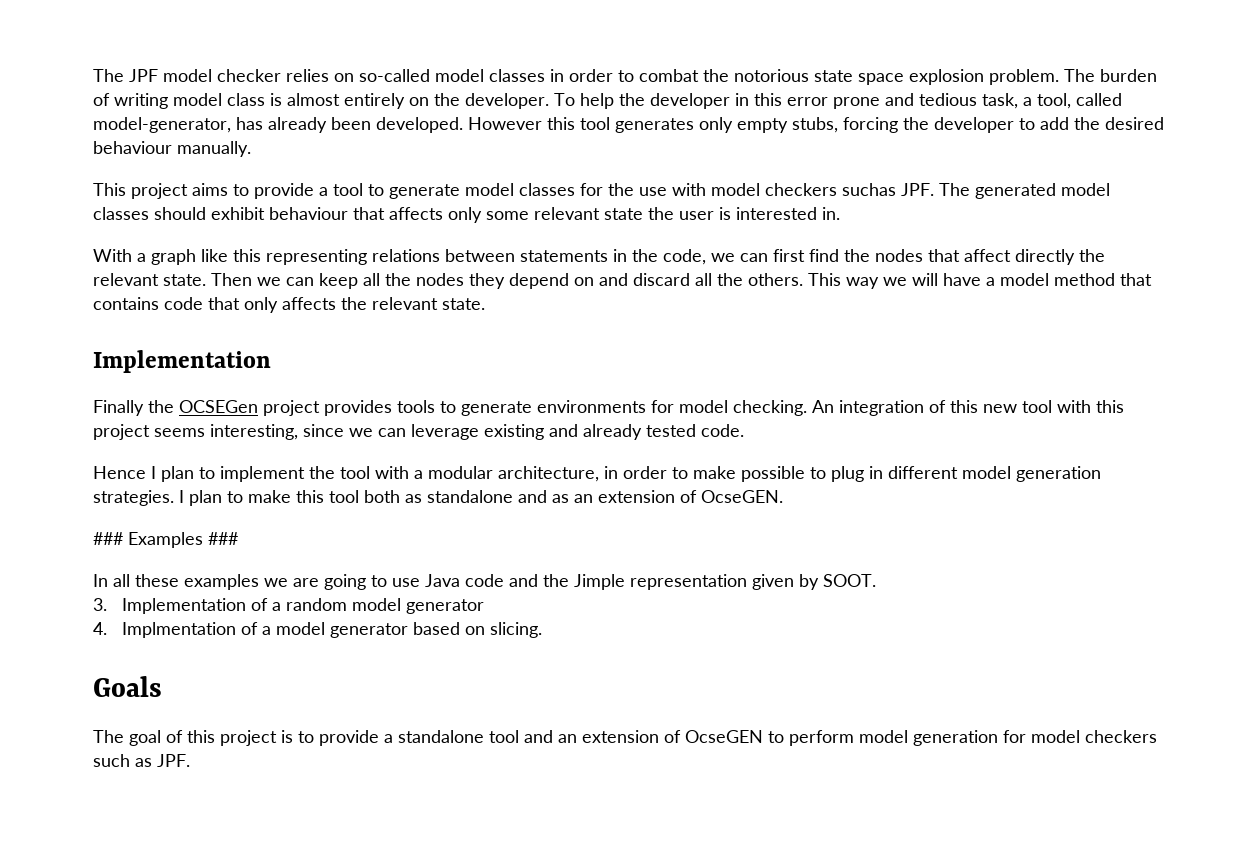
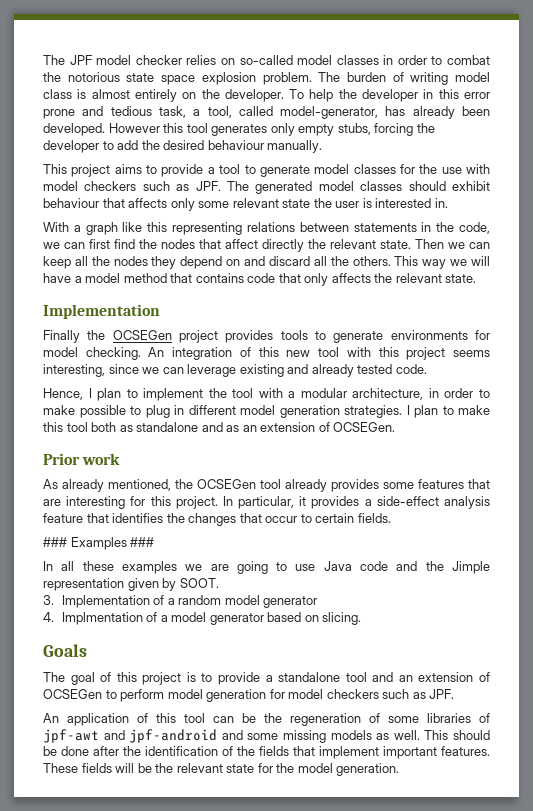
- This project aims to provide a tool to generate model classes for the use with model checkers suchas JPF. The generated model classes should exhibit behaviour that affects only some relevant state the user is interested in.
+ This project aims to provide a tool to generate model classes for the use with model checkers such as JPF. The generated model classes should exhibit behaviour that affects only some relevant state the user is interested in.
- Hence I plan to implement the tool with a modular architecture, in order to make possible to plug in different model generation strategies.
+ Hence, I plan to implement the tool with a modular architecture, in order to make possible to plug in different model generation strategies.
- I plan to make this tool both as standalone and as an extension of OcseGEN.
+ I plan to make this tool both as standalone and as an extension of OCSEGen.
+ Prior work
+ As already mentioned, the OCSEGen tool already provides some features that are interesting for this project. In particular, it provides a side-effect analysis feature that identifies the changes that occur to certain fields.
- The goal of this project is to provide a standalone tool and an extension of OcseGEN to perform model generation for model checkers such as JPF.
+ The goal of this project is to provide a standalone tool and an extension of OCSEGen to perform model generation for model checkers such as JPF.
+ An application of this tool can be the regeneration of some libraries of jpf-awt and jpf-android and some missing models as well. This should be done after the identification of the fields that implement important features. These fields will be the relevant state for the model generation.

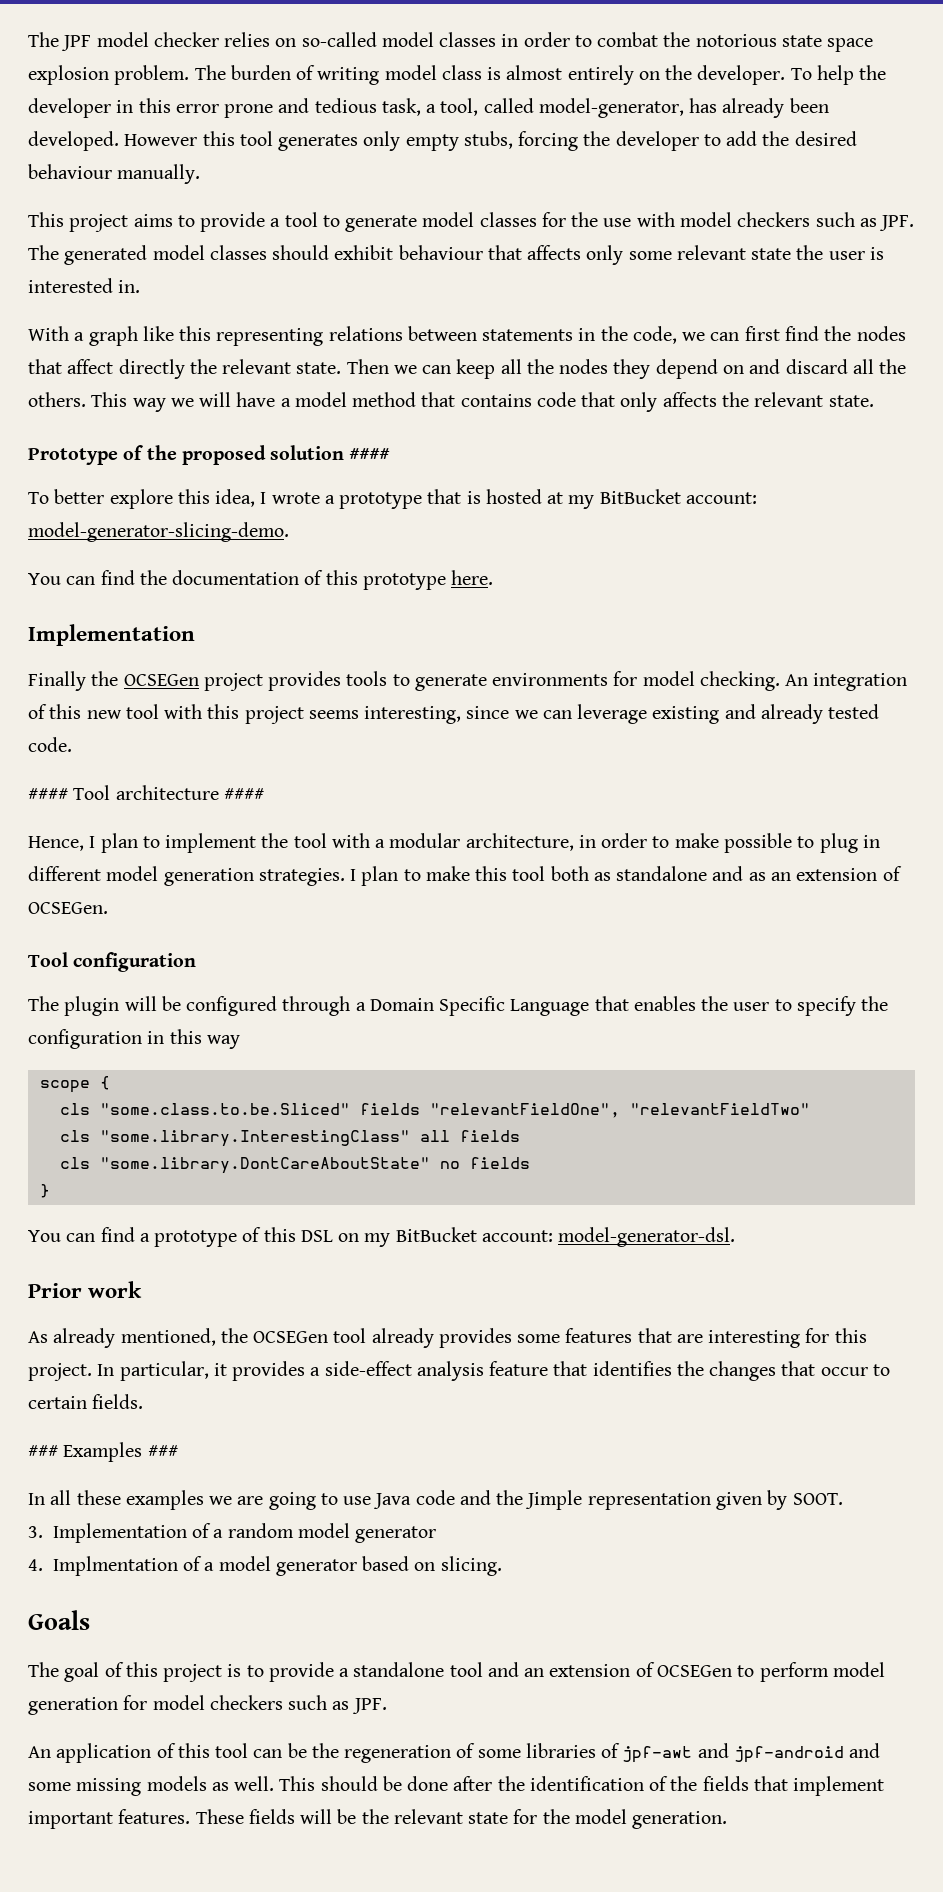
+ Prototype of the proposed solution ####
+ To better explore this idea, I wrote a prototype that is hosted at my BitBucket account: model-generator-slicing-demo.
+ You can find the documentation of this prototype here.
+ #### Tool architecture ####
+ Tool configuration
+ The plugin will be configured through a Domain Specific Language that enables the user to specify the configuration in this way
+ scope {
+ cls "some.class.to.be.Sliced" fields "relevantFieldOne", "relevantFieldTwo"
+ cls "some.library.InterestingClass" all fields
+ cls "some.library.DontCareAboutState" no fields
+ }
+ You can find a prototype of this DSL on my BitBucket account: model-generator-dsl.

